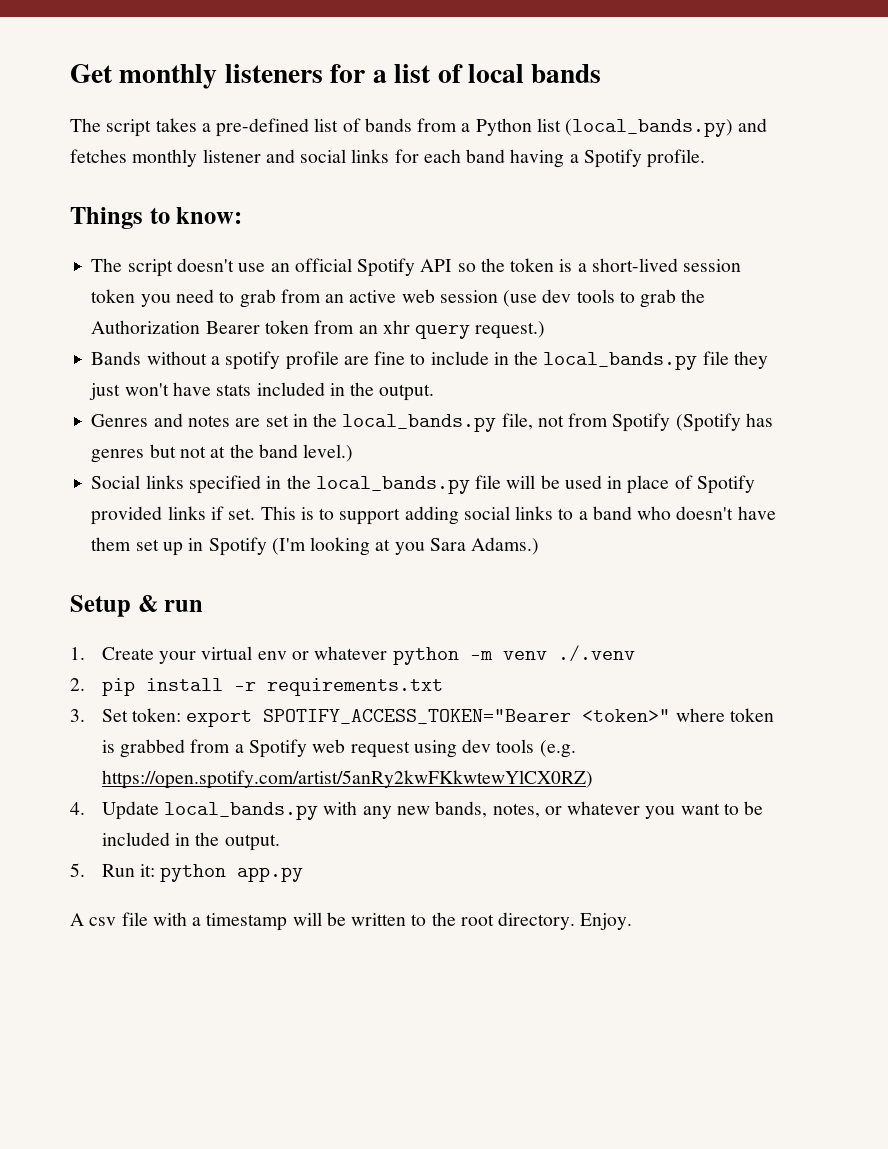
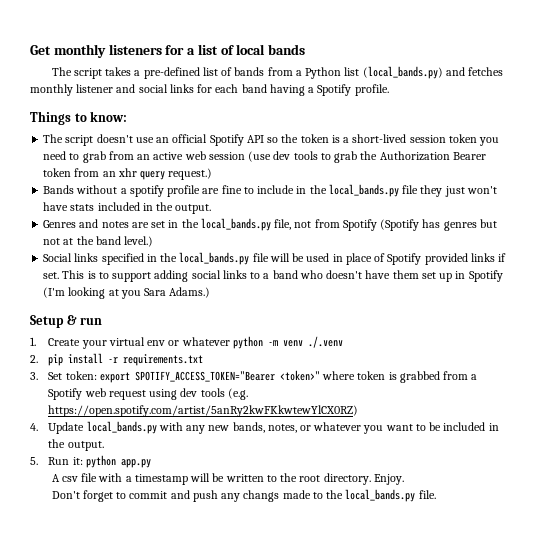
+ Don't forget to commit and push any changs made to the local_bands.py file.

